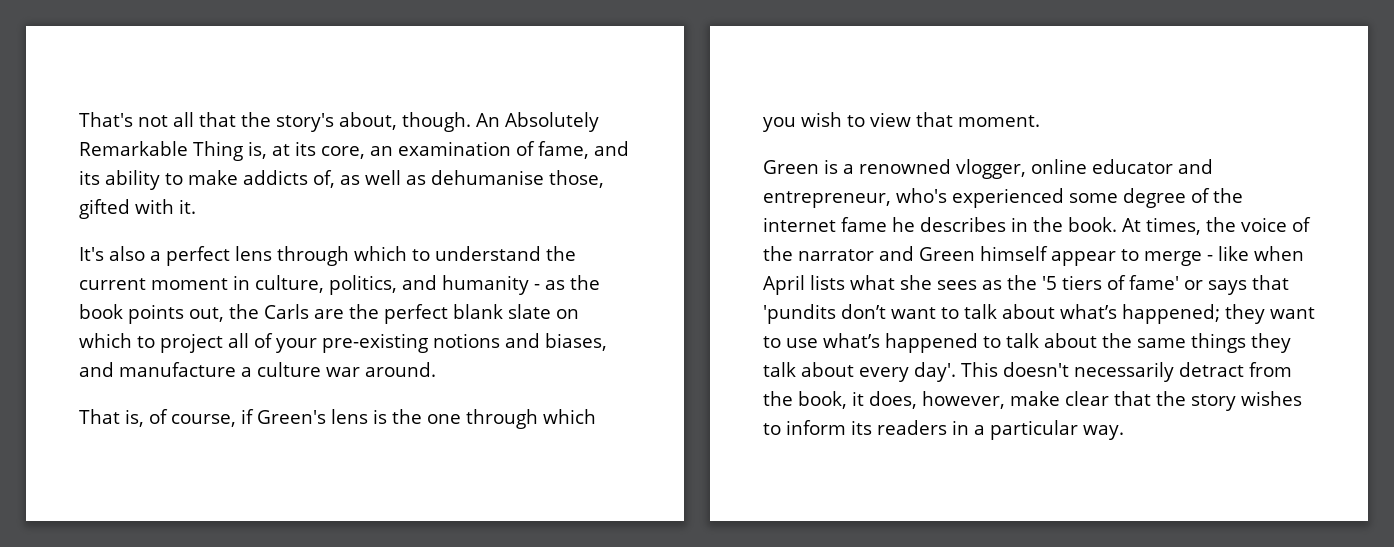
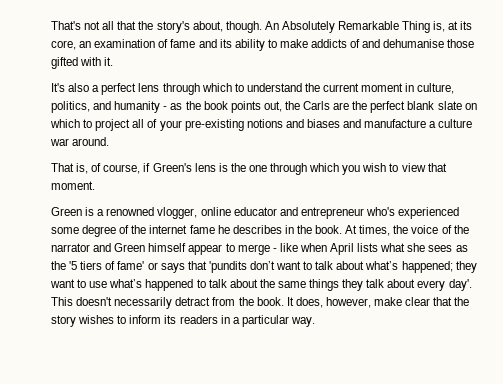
- An Absolutely Remarkable Thing is, at its core, an examination of fame, and its ability to make addicts of, as well as dehumanise those, gifted with it.
+ An Absolutely Remarkable Thing is, at its core, an examination of fame and its ability to make addicts of and dehumanise those gifted with it.
- It's also a perfect lens through which to understand the current moment in culture, politics, and humanity - as the book points out, the Carls are the perfect blank slate on which to project all of your pre-existing notions and biases, and manufacture a culture war around.
+ It's also a perfect lens through which to understand the current moment in culture, politics, and humanity - as the book points out, the Carls are the perfect blank slate on which to project all of your pre-existing notions and biases and manufacture a culture war around.
- Green is a renowned vlogger, online educator and entrepreneur, who's experienced some degree of the internet fame he describes in the book.
+ Green is a renowned vlogger, online educator and entrepreneur who's experienced some degree of the internet fame he describes in the book.
- This doesn't necessarily detract from the book, it does, however, make clear that the story wishes to inform its readers in a particular way.
+ This doesn't necessarily detract from the book. It does, however, make clear that the story wishes to inform its readers in a particular way.

